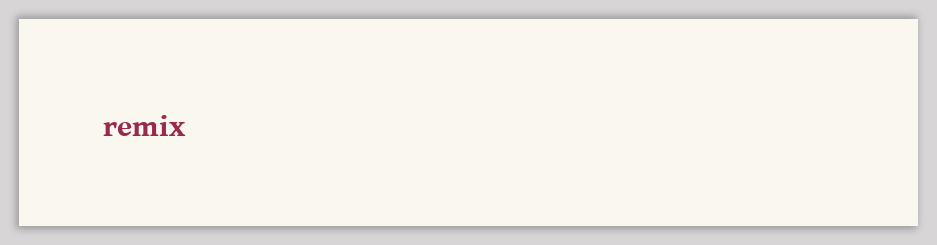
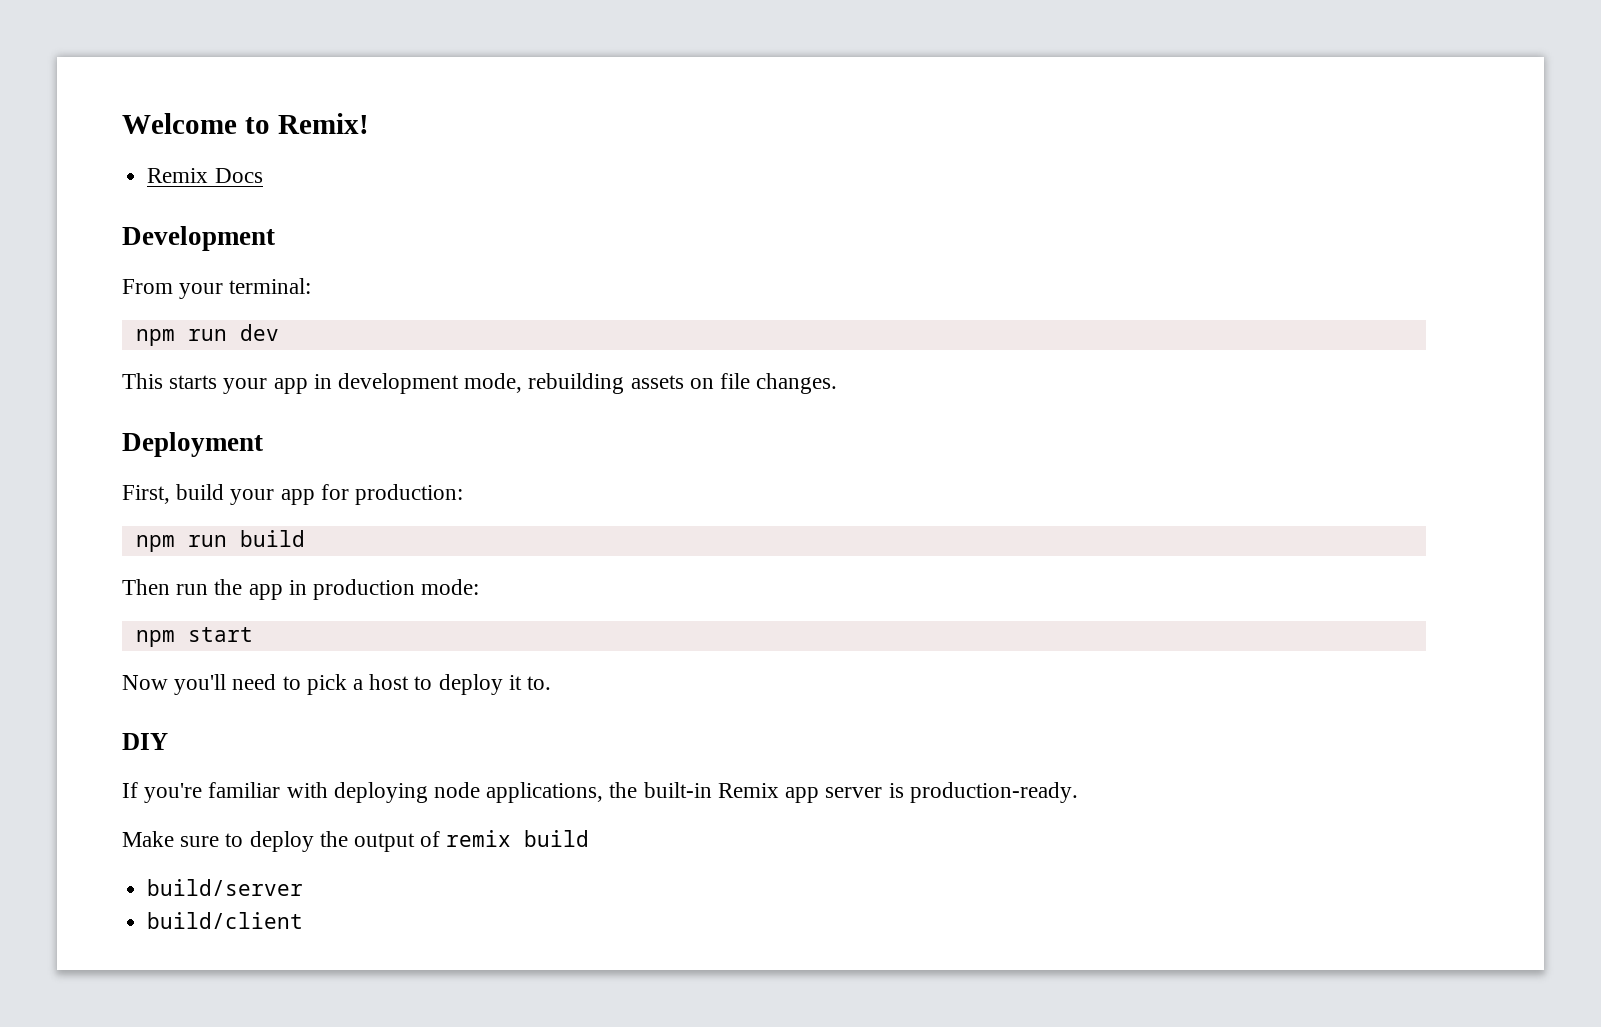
- remix
+ Welcome to Remix!
+ Remix Docs
+ Development
+ From your terminal:
+ npm run dev
+ This starts your app in development mode, rebuilding assets on file changes.
+ Deployment
+ First, build your app for production:
+ npm run build
+ Then run the app in production mode:
+ npm start
+ Now you'll need to pick a host to deploy it to.
+ DIY
+ If you're familiar with deploying node applications, the built-in Remix app server is production-ready.
+ Make sure to deploy the output of remix build
+ build/server
+ build/client

